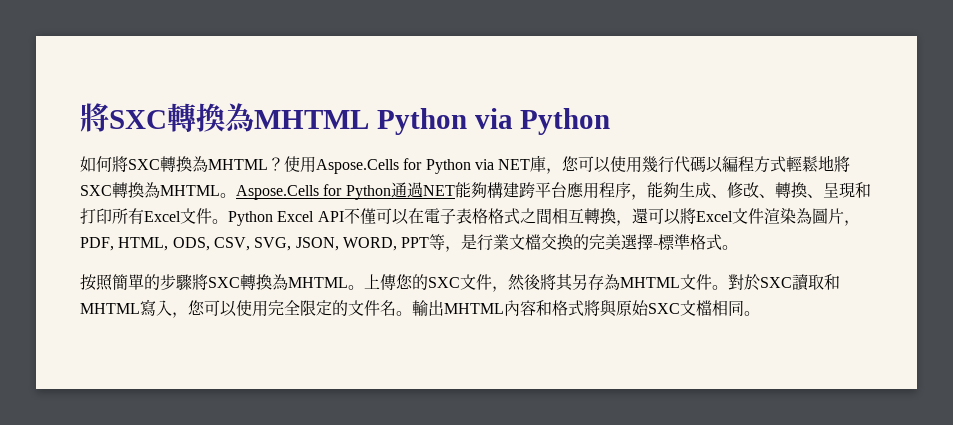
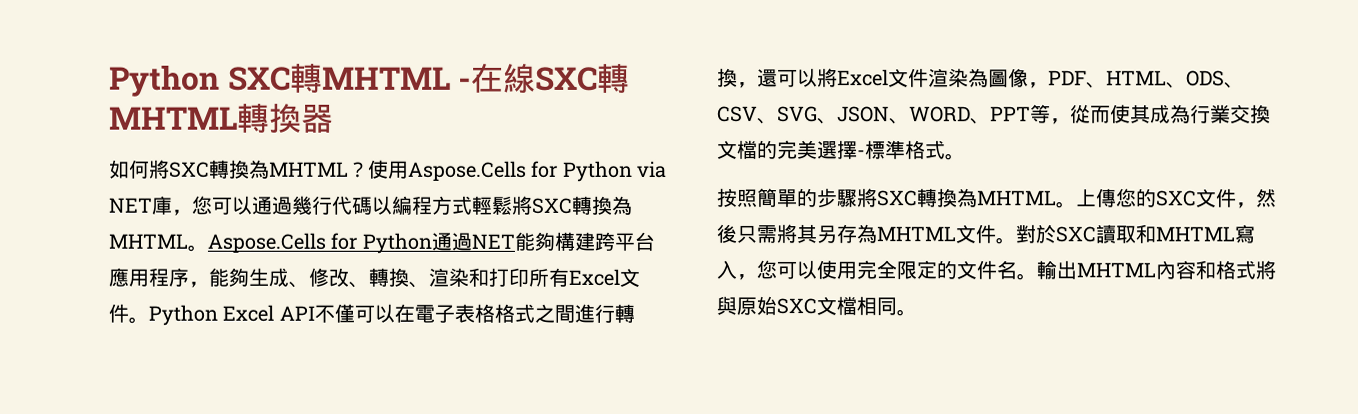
- 將SXC轉換為MHTML Python via Python
+ Python SXC轉MHTML -在線SXC轉MHTML轉換器
- 使用Aspose.Cells for Python via NET庫，您可以使用幾行代碼以編程方式輕鬆地將SXC轉換為MHTML。
+ 使用Aspose.Cells for Python via NET庫，您可以通過幾行代碼以編程方式輕鬆將SXC轉換為MHTML。
- Aspose.Cells for Python通過NET能夠構建跨平台應用程序，能夠生成、修改、轉換、呈現和打印所有Excel文件。
+ Aspose.Cells for Python通過NET能夠構建跨平台應用程序，能夠生成、修改、轉換、渲染和打印所有Excel文件。
- Python Excel API不僅可以在電子表格格式之間相互轉換，還可以將Excel文件渲染為圖片，PDF, HTML, ODS, CSV, SVG, JSON, WORD, PPT等，是行業文檔交換的完美選擇-標準格式。
+ Python Excel API不僅可以在電子表格格式之間進行轉換，還可以將Excel文件渲染為圖像，PDF、HTML、ODS、CSV、SVG、JSON、WORD、PPT等，從而使其成為行業交換文檔的完美選擇-標準格式。
- 上傳您的SXC文件，然後將其另存為MHTML文件。
+ 上傳您的SXC文件，然後只需將其另存為MHTML文件。

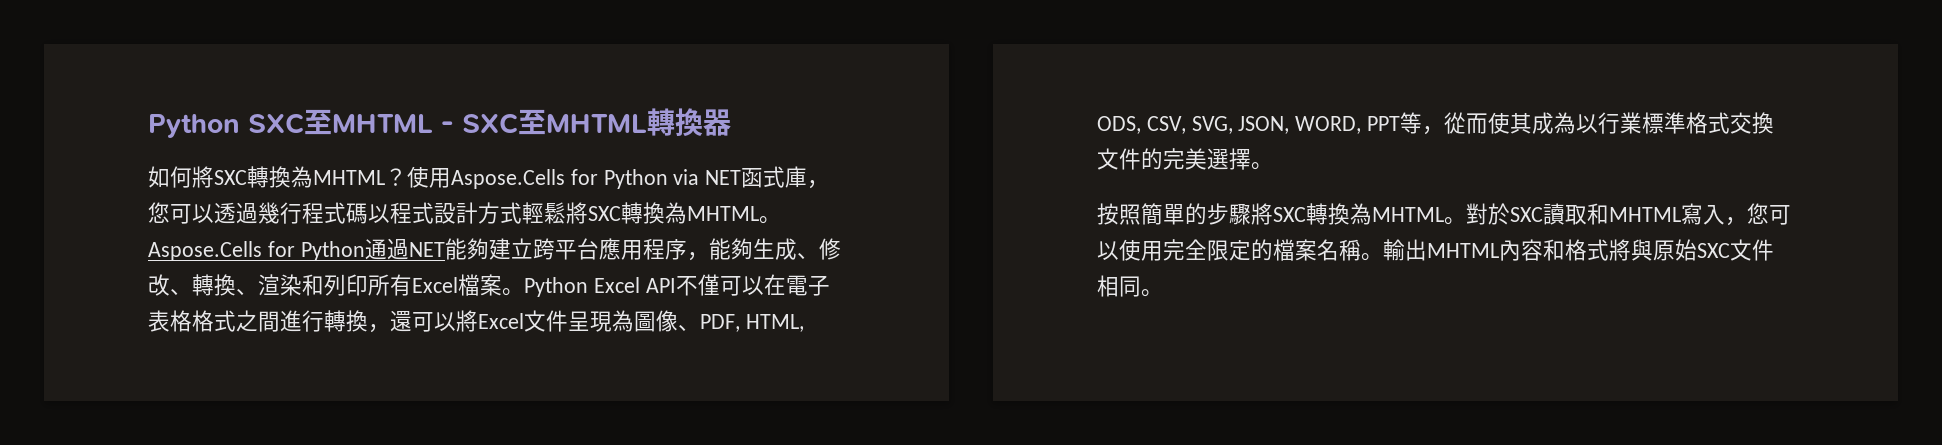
- Python SXC轉MHTML -在線SXC轉MHTML轉換器
+ Python SXC至MHTML - SXC至MHTML轉換器
- 使用Aspose.Cells for Python via NET庫，您可以通過幾行代碼以編程方式輕鬆將SXC轉換為MHTML。
+ 使用Aspose.Cells for Python via NET函式庫，您可以透過幾行程式碼以程式設計方式輕鬆將SXC轉換為MHTML。
- Aspose.Cells for Python通過NET能夠構建跨平台應用程序，能夠生成、修改、轉換、渲染和打印所有Excel文件。
+ Aspose.Cells for Python通過NET能夠建立跨平台應用程序，能夠生成、修改、轉換、渲染和列印所有Excel檔案。
- Python Excel API不僅可以在電子表格格式之間進行轉換，還可以將Excel文件渲染為圖像，PDF、HTML、ODS、CSV、SVG、JSON、WORD、PPT等，從而使其成為行業交換文檔的完美選擇-標準格式。
+ Python Excel API不僅可以在電子表格格式之間進行轉換，還可以將Excel文件呈現為圖像、PDF, HTML, ODS, CSV, SVG, JSON, WORD, PPT等，從而使其成為以行業標準格式交換文件的完美選擇。
- 上傳您的SXC文件，然後只需將其另存為MHTML文件。
- 對於SXC讀取和MHTML寫入，您可以使用完全限定的文件名。
+ 對於SXC讀取和MHTML寫入，您可以使用完全限定的檔案名稱。
- 輸出MHTML內容和格式將與原始SXC文檔相同。
+ 輸出MHTML內容和格式將與原始SXC文件相同。

